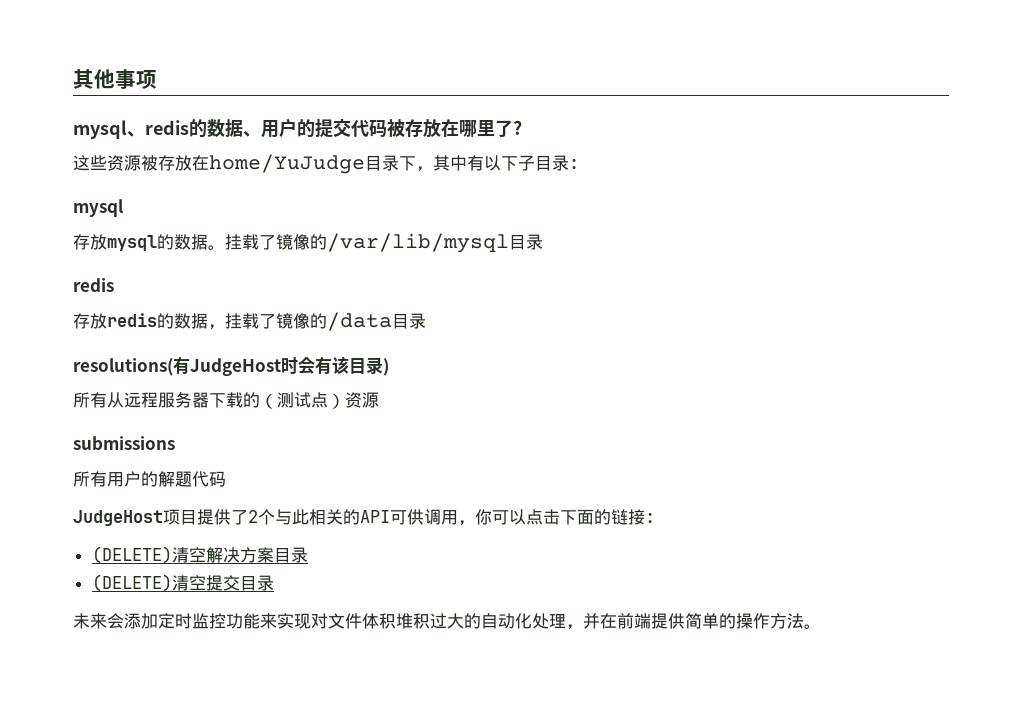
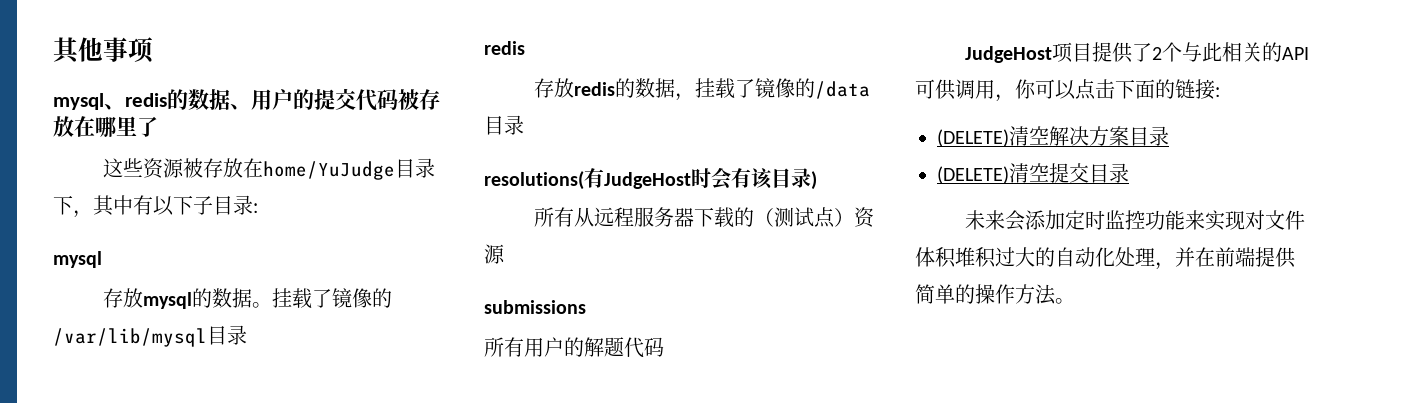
- mysql、redis的数据、用户的提交代码被存放在哪里了?
+ mysql、redis的数据、用户的提交代码被存放在哪里了

